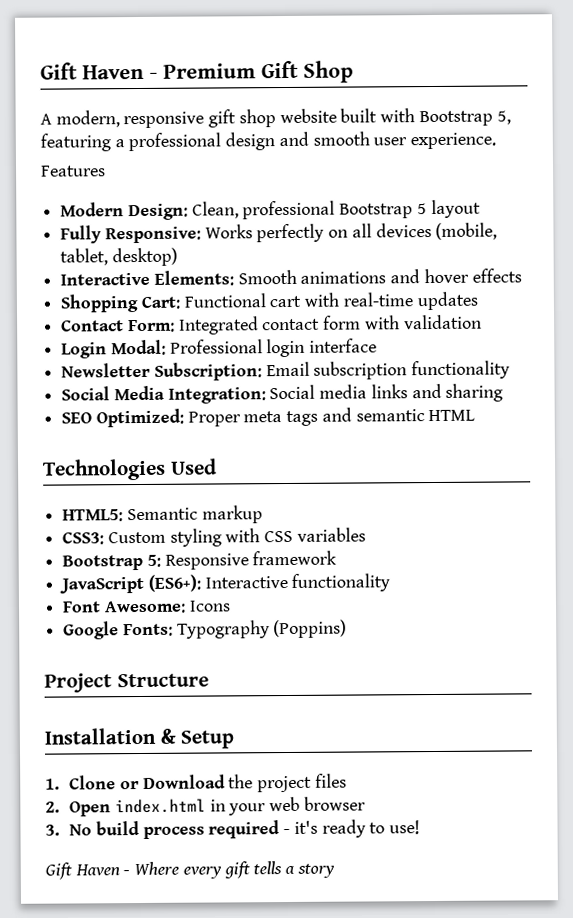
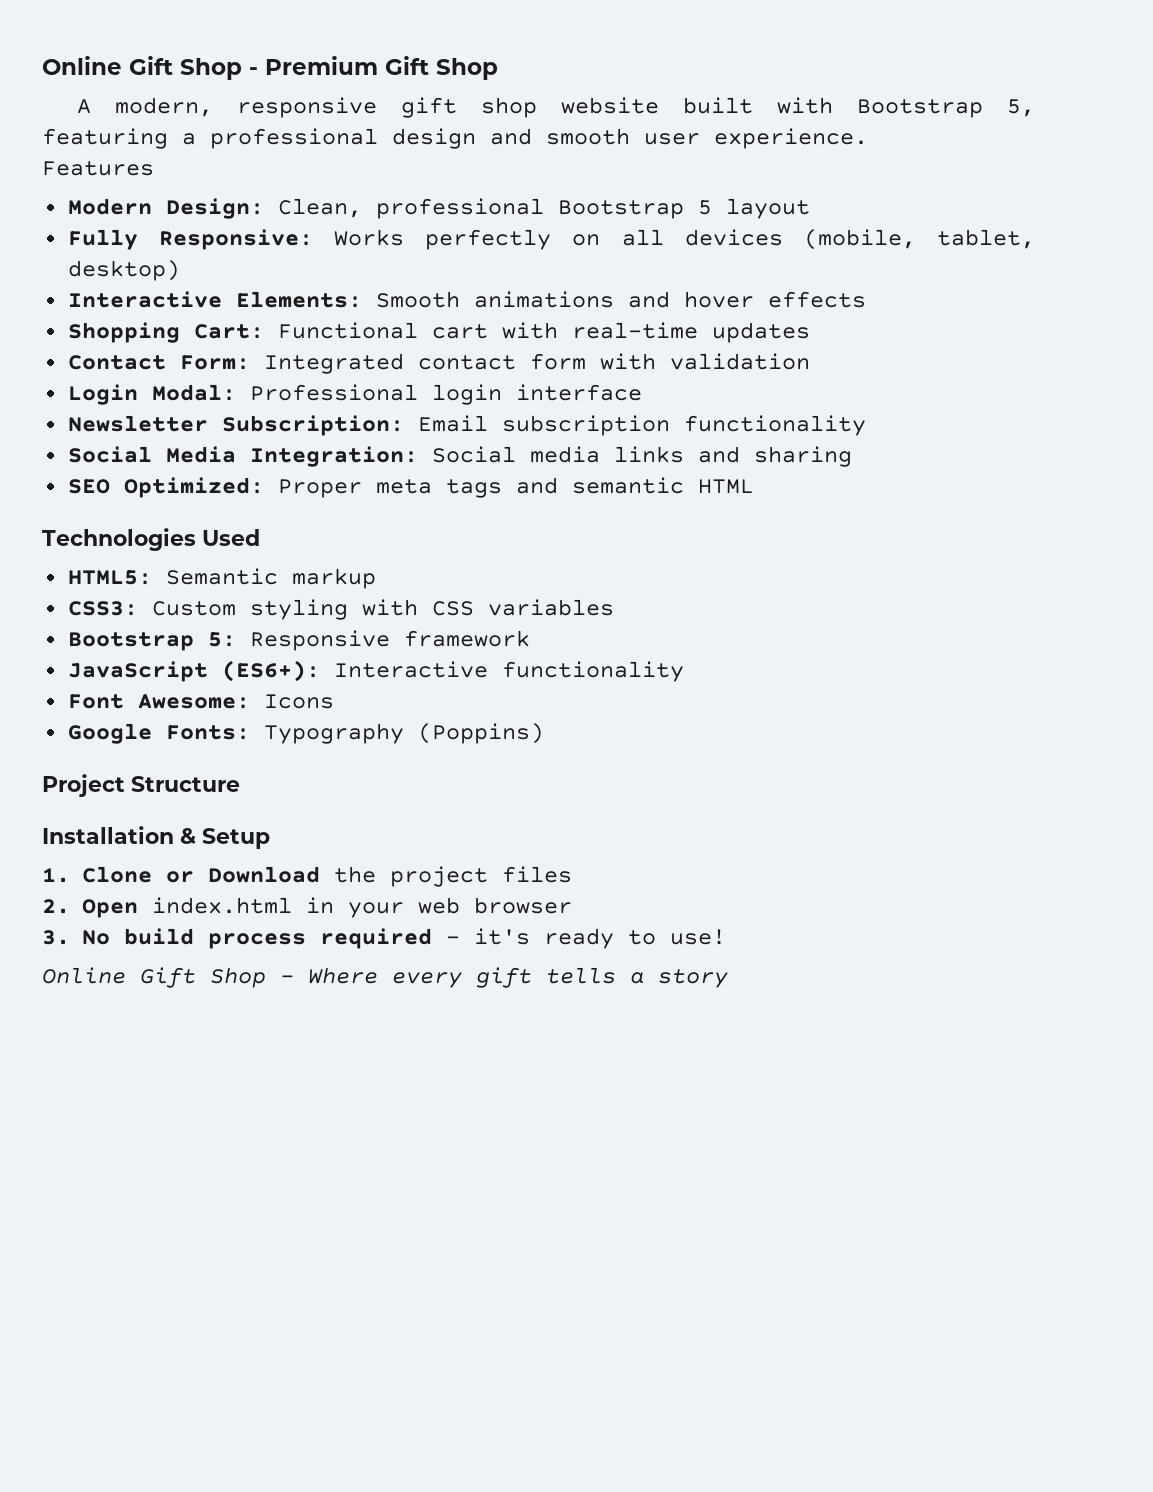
- Gift Haven - Premium Gift Shop
+ Online Gift Shop - Premium Gift Shop
- Gift Haven - Where every gift tells a story
+ Online Gift Shop - Where every gift tells a story

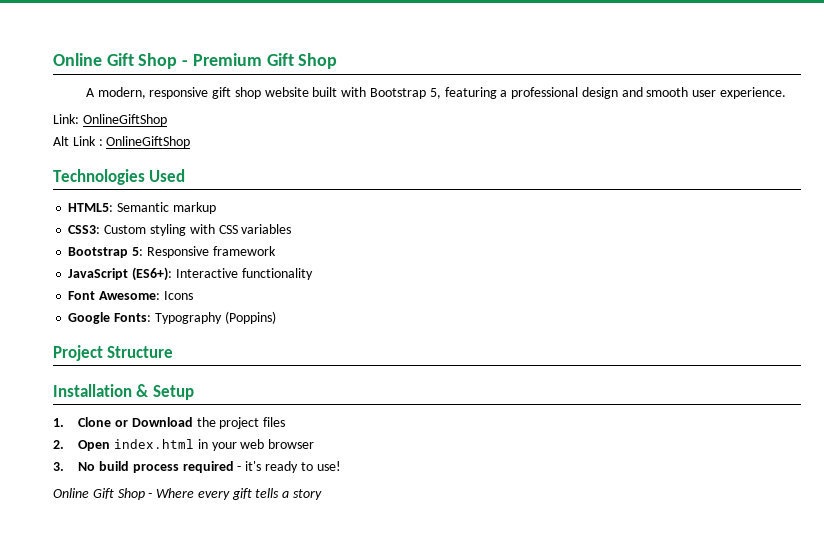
- Features
- Modern Design: Clean, professional Bootstrap 5 layout
- Fully Responsive: Works perfectly on all devices (mobile, tablet, desktop)
- Interactive Elements: Smooth animations and hover effects
- Shopping Cart: Functional cart with real-time updates
- Contact Form: Integrated contact form with validation
- Login Modal: Professional login interface
- Newsletter Subscription: Email subscription functionality
- Social Media Integration: Social media links and sharing
- SEO Optimized: Proper meta tags and semantic HTML
+ Link: OnlineGiftShop
+ Alt Link : OnlineGiftShop

